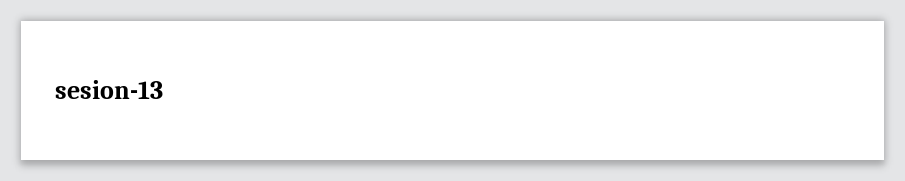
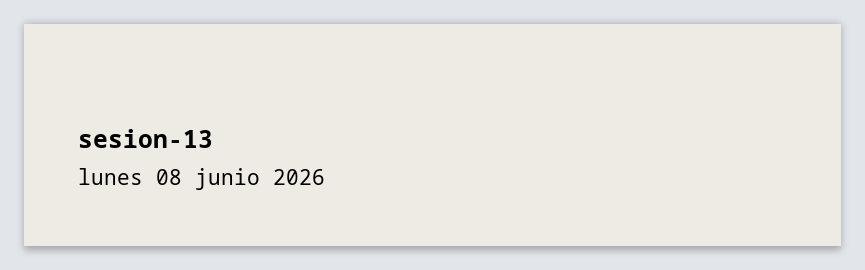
+ lunes 08 junio 2026

